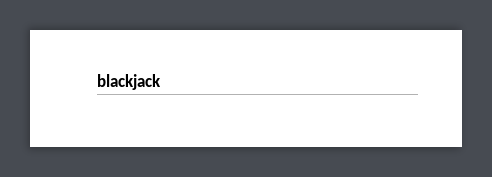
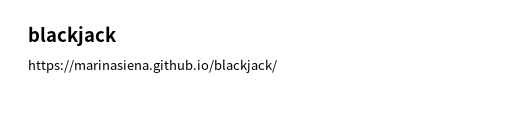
+ https://marinasiena.github.io/blackjack/

